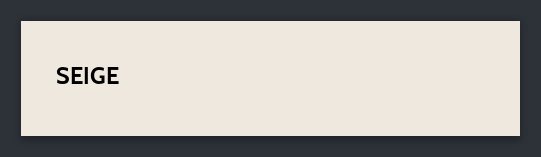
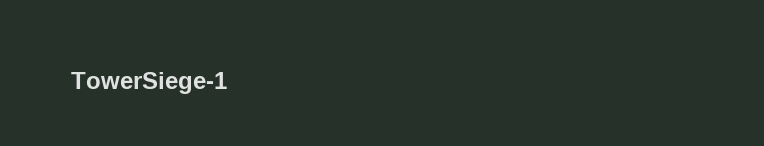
- SEIGE
+ TowerSiege-1

